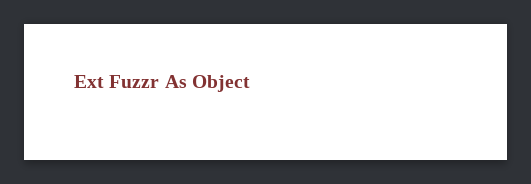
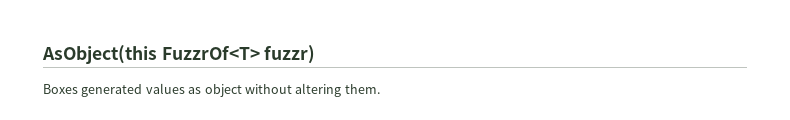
- Ext Fuzzr As Object
+ AsObject(this FuzzrOf<T> fuzzr)
+ Boxes generated values as object without altering them.

